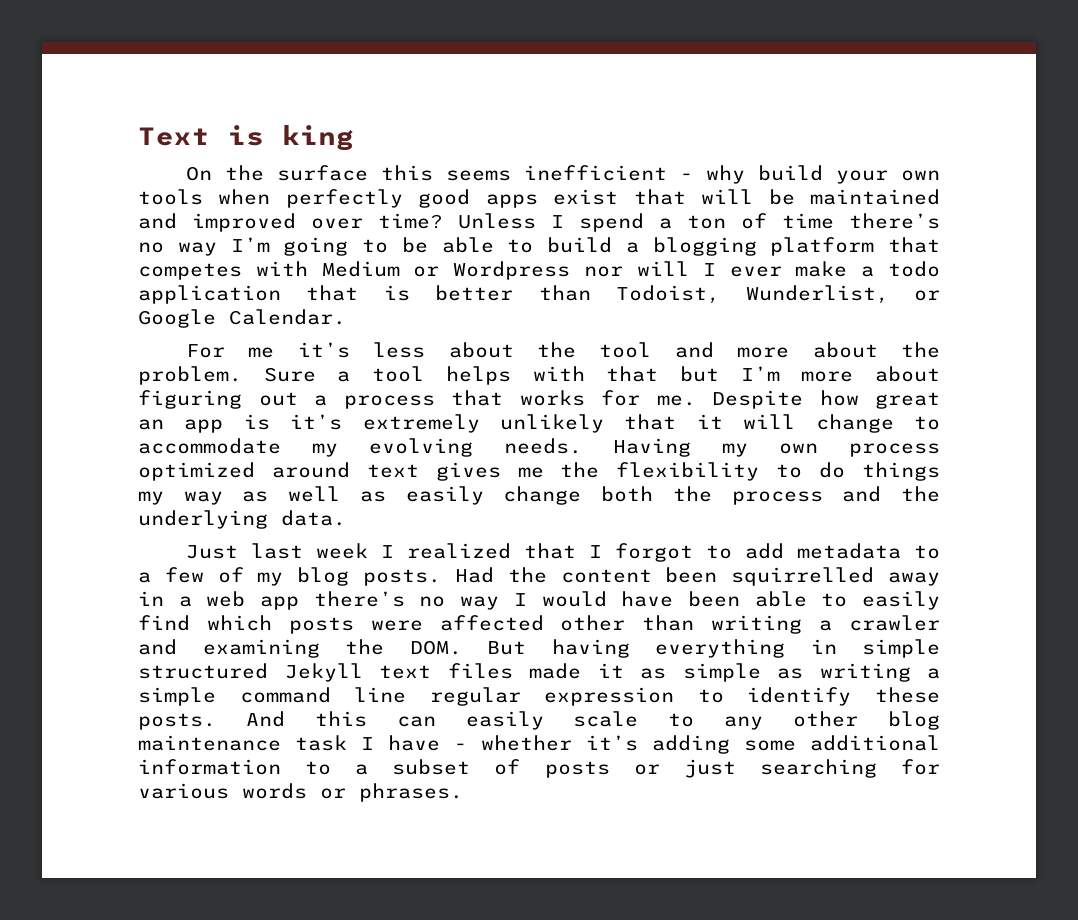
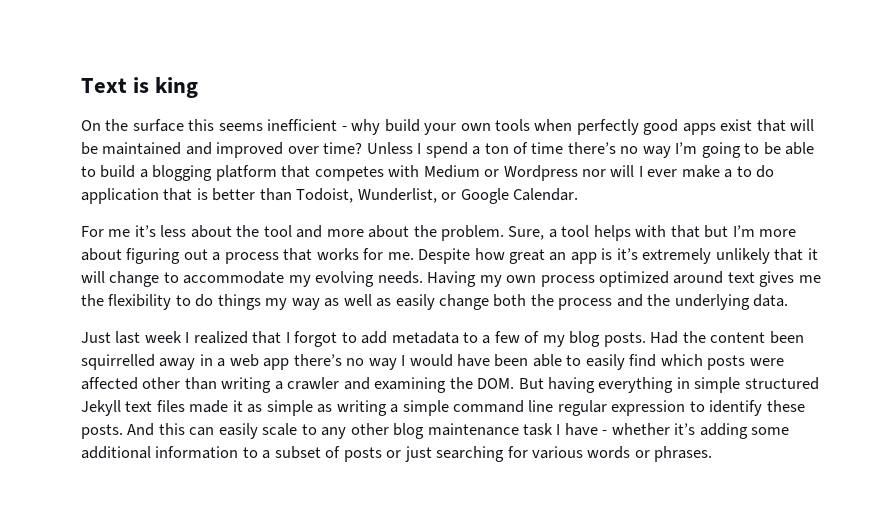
- Unless I spend a ton of time there’s no way I’m going to be able to build a blogging platform that competes with Medium or Wordpress nor will I ever make a todo application that is better than Todoist, Wunderlist, or Google Calendar.
+ Unless I spend a ton of time there’s no way I’m going to be able to build a blogging platform that competes with Medium or Wordpress nor will I ever make a to do application that is better than Todoist, Wunderlist, or Google Calendar.
- Sure a tool helps with that but I’m more about figuring out a process that works for me.
+ Sure, a tool helps with that but I’m more about figuring out a process that works for me.

